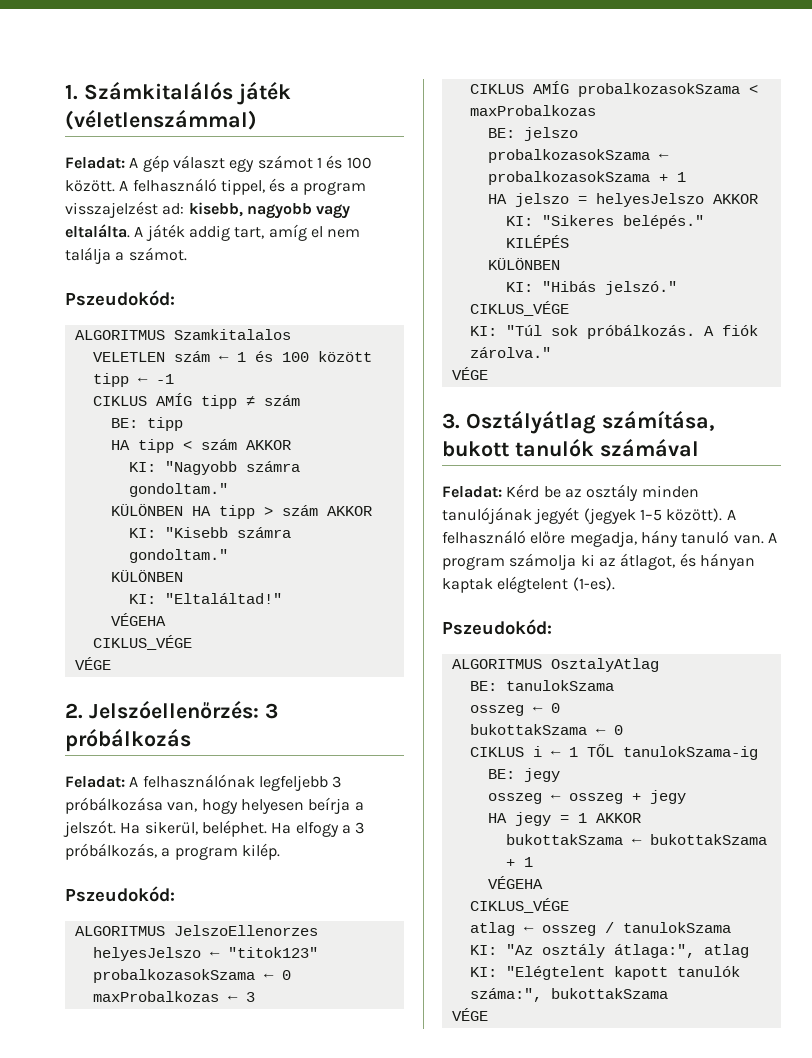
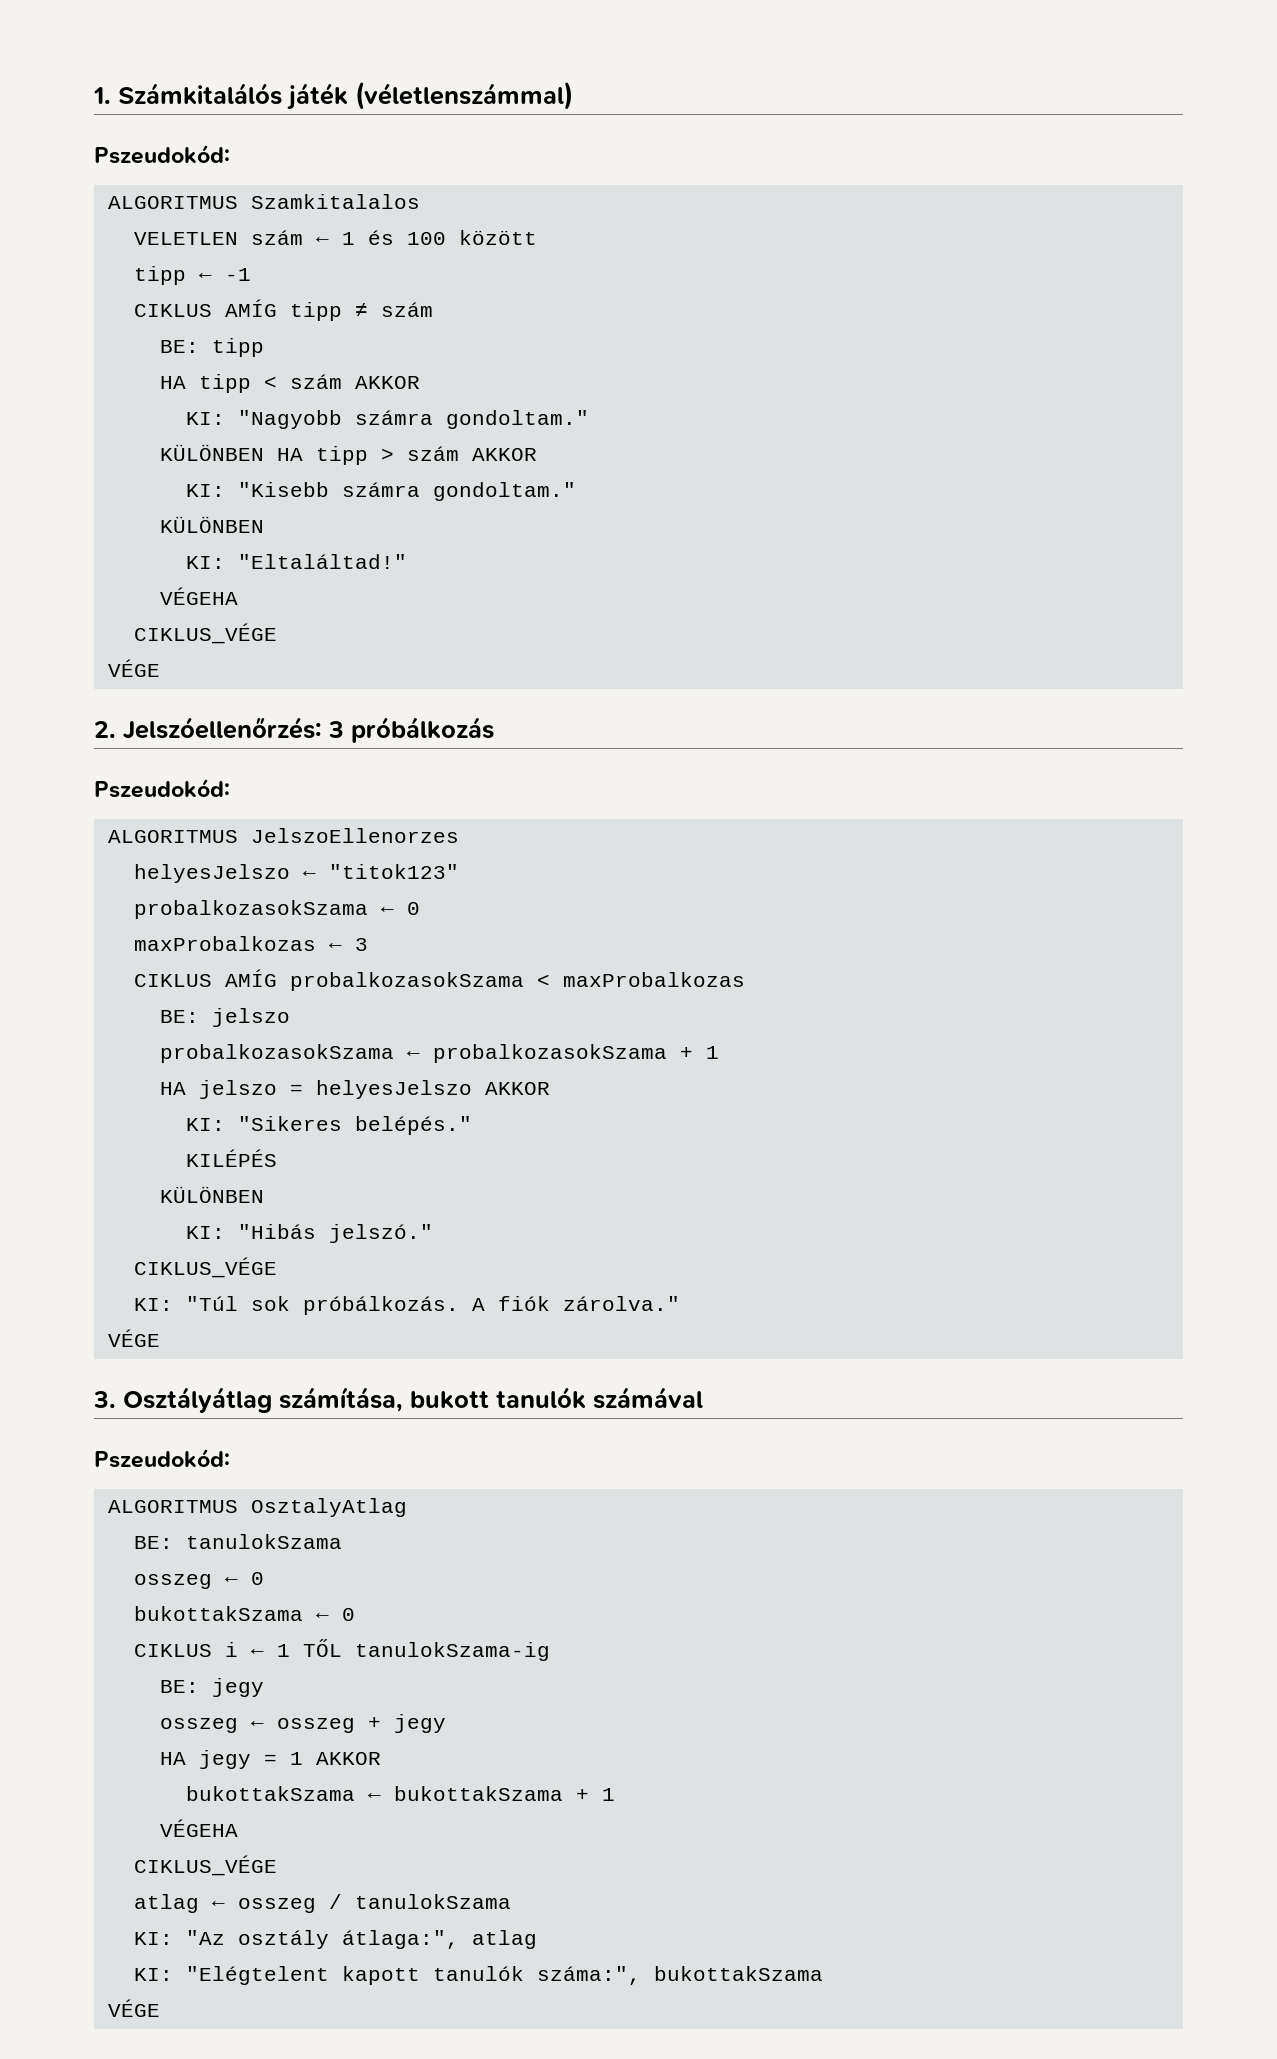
- Feladat: A gép választ egy számot 1 és 100 között. A felhasználó tippel, és a program visszajelzést ad: kisebb, nagyobb vagy eltalálta. A játék addig tart, amíg el nem találja a számot.
- Feladat: A felhasználónak legfeljebb 3 próbálkozása van, hogy helyesen beírja a jelszót. Ha sikerül, beléphet. Ha elfogy a 3 próbálkozás, a program kilép.
- Feladat: Kérd be az osztály minden tanulójának jegyét (jegyek 1–5 között). A felhasználó előre megadja, hány tanuló van. A program számolja ki az átlagot, és hányan kaptak elégtelent (1-es).

